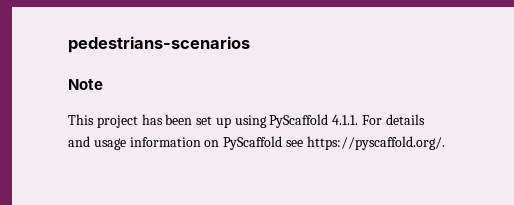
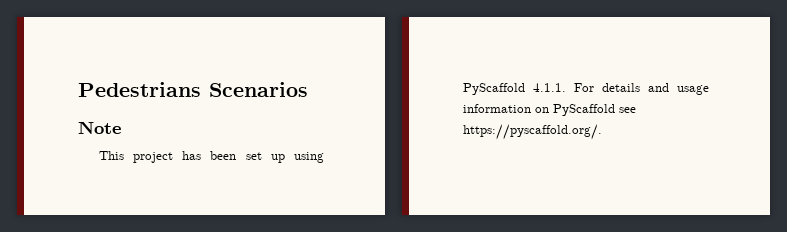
- pedestrians-scenarios
+ Pedestrians Scenarios

